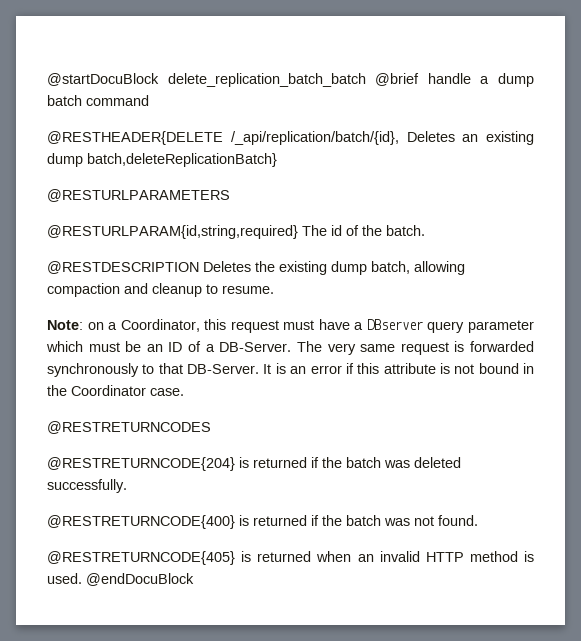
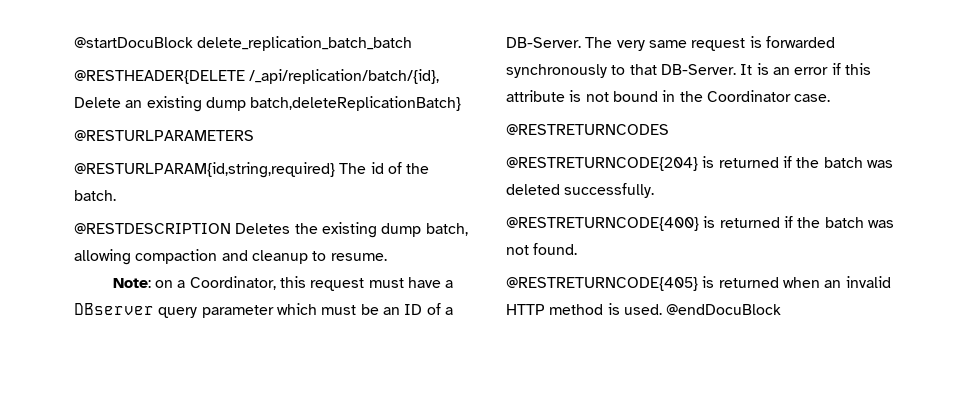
- @startDocuBlock delete_replication_batch_batch @brief handle a dump batch command
+ @startDocuBlock delete_replication_batch_batch
- @RESTHEADER{DELETE /_api/replication/batch/{id}, Deletes an existing dump batch,deleteReplicationBatch}
+ @RESTHEADER{DELETE /_api/replication/batch/{id}, Delete an existing dump batch,deleteReplicationBatch}

